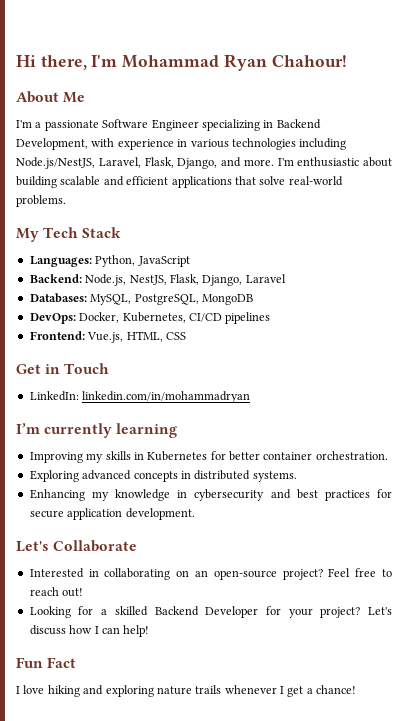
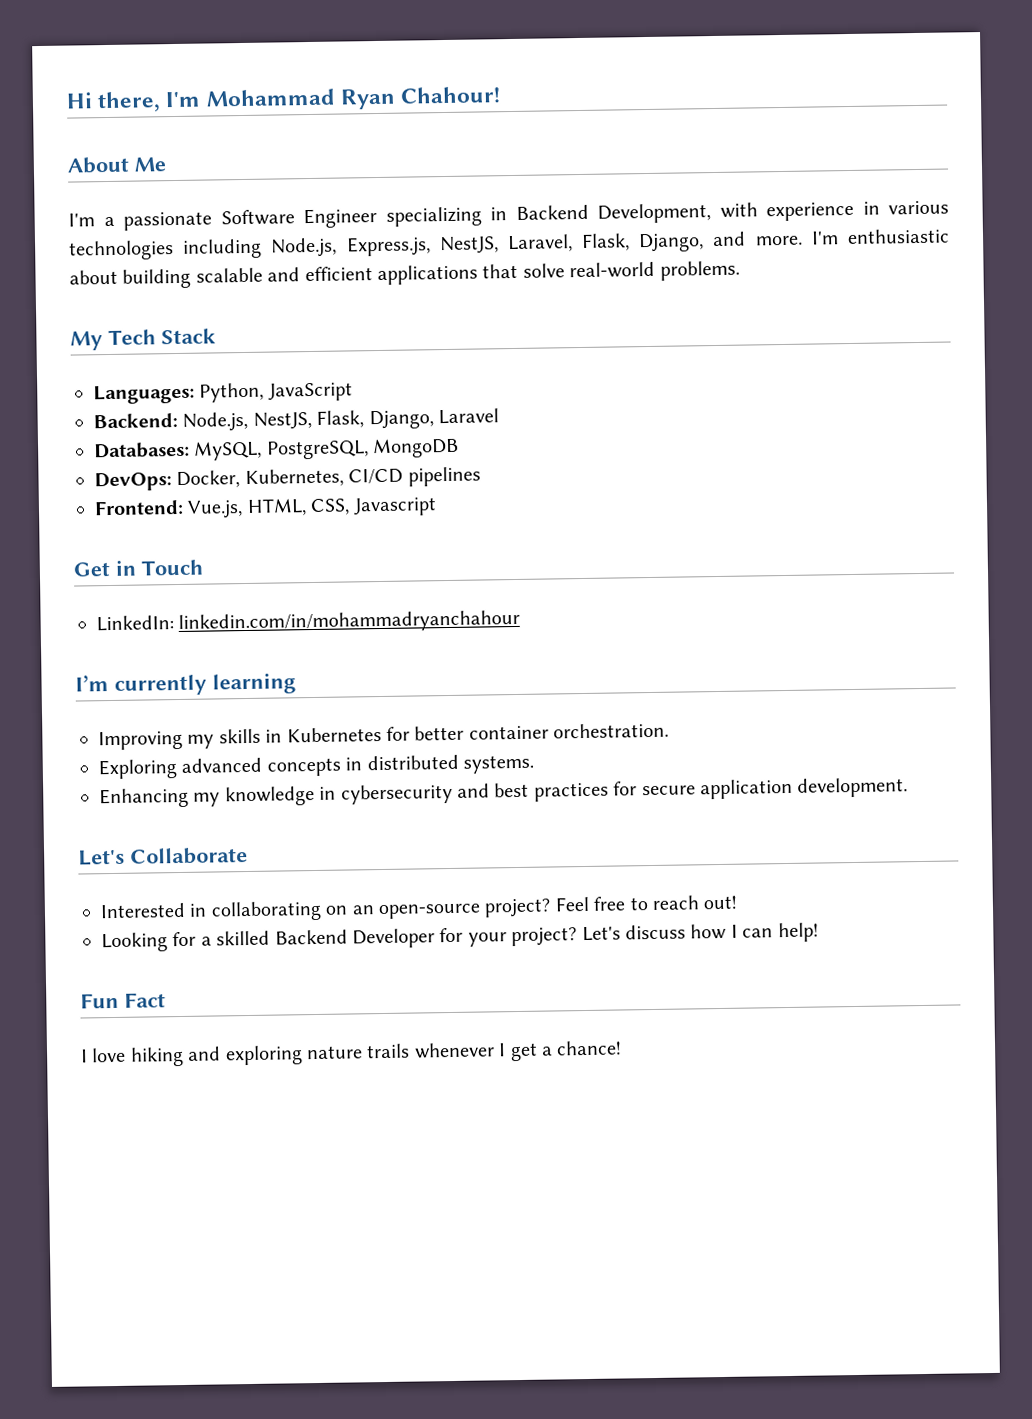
- I'm a passionate Software Engineer specializing in Backend Development, with experience in various technologies including Node.js/NestJS, Laravel, Flask, Django, and more.
+ I'm a passionate Software Engineer specializing in Backend Development, with experience in various technologies including Node.js, Express.js, NestJS, Laravel, Flask, Django, and more.
- Frontend: Vue.js, HTML, CSS
+ Frontend: Vue.js, HTML, CSS, Javascript
- LinkedIn: linkedin.com/in/mohammadryan
+ LinkedIn: linkedin.com/in/mohammadryanchahour

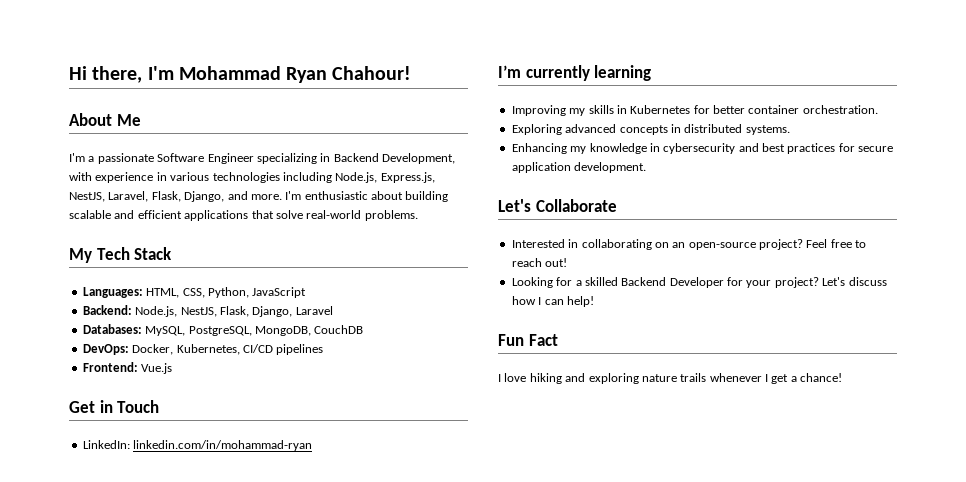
- Languages: Python, JavaScript
+ Languages: HTML, CSS, Python, JavaScript
- Databases: MySQL, PostgreSQL, MongoDB
+ Databases: MySQL, PostgreSQL, MongoDB, CouchDB
- Frontend: Vue.js, HTML, CSS, Javascript
+ Frontend: Vue.js
- LinkedIn: linkedin.com/in/mohammadryanchahour
+ LinkedIn: linkedin.com/in/mohammad-ryan

